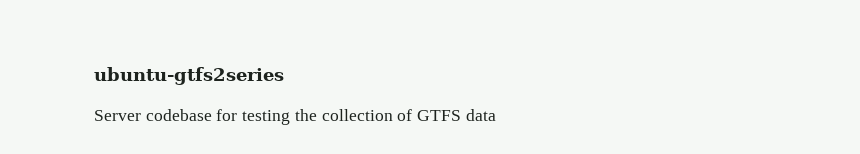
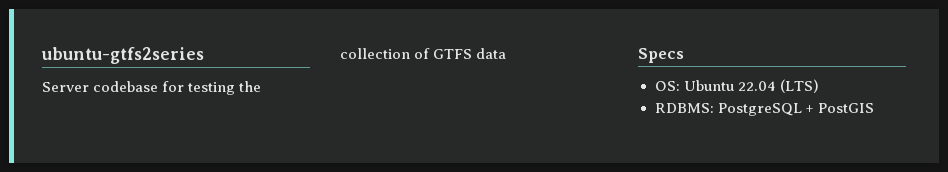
+ Specs
+ OS: Ubuntu 22.04 (LTS)
+ RDBMS: PostgreSQL + PostGIS

